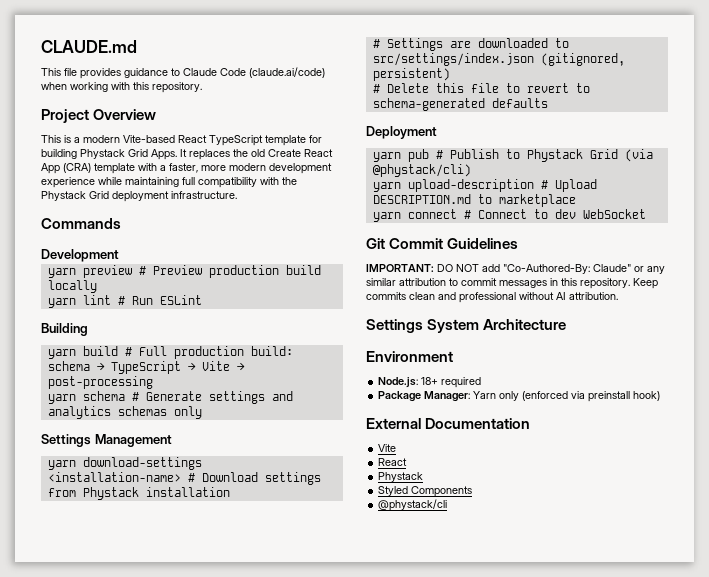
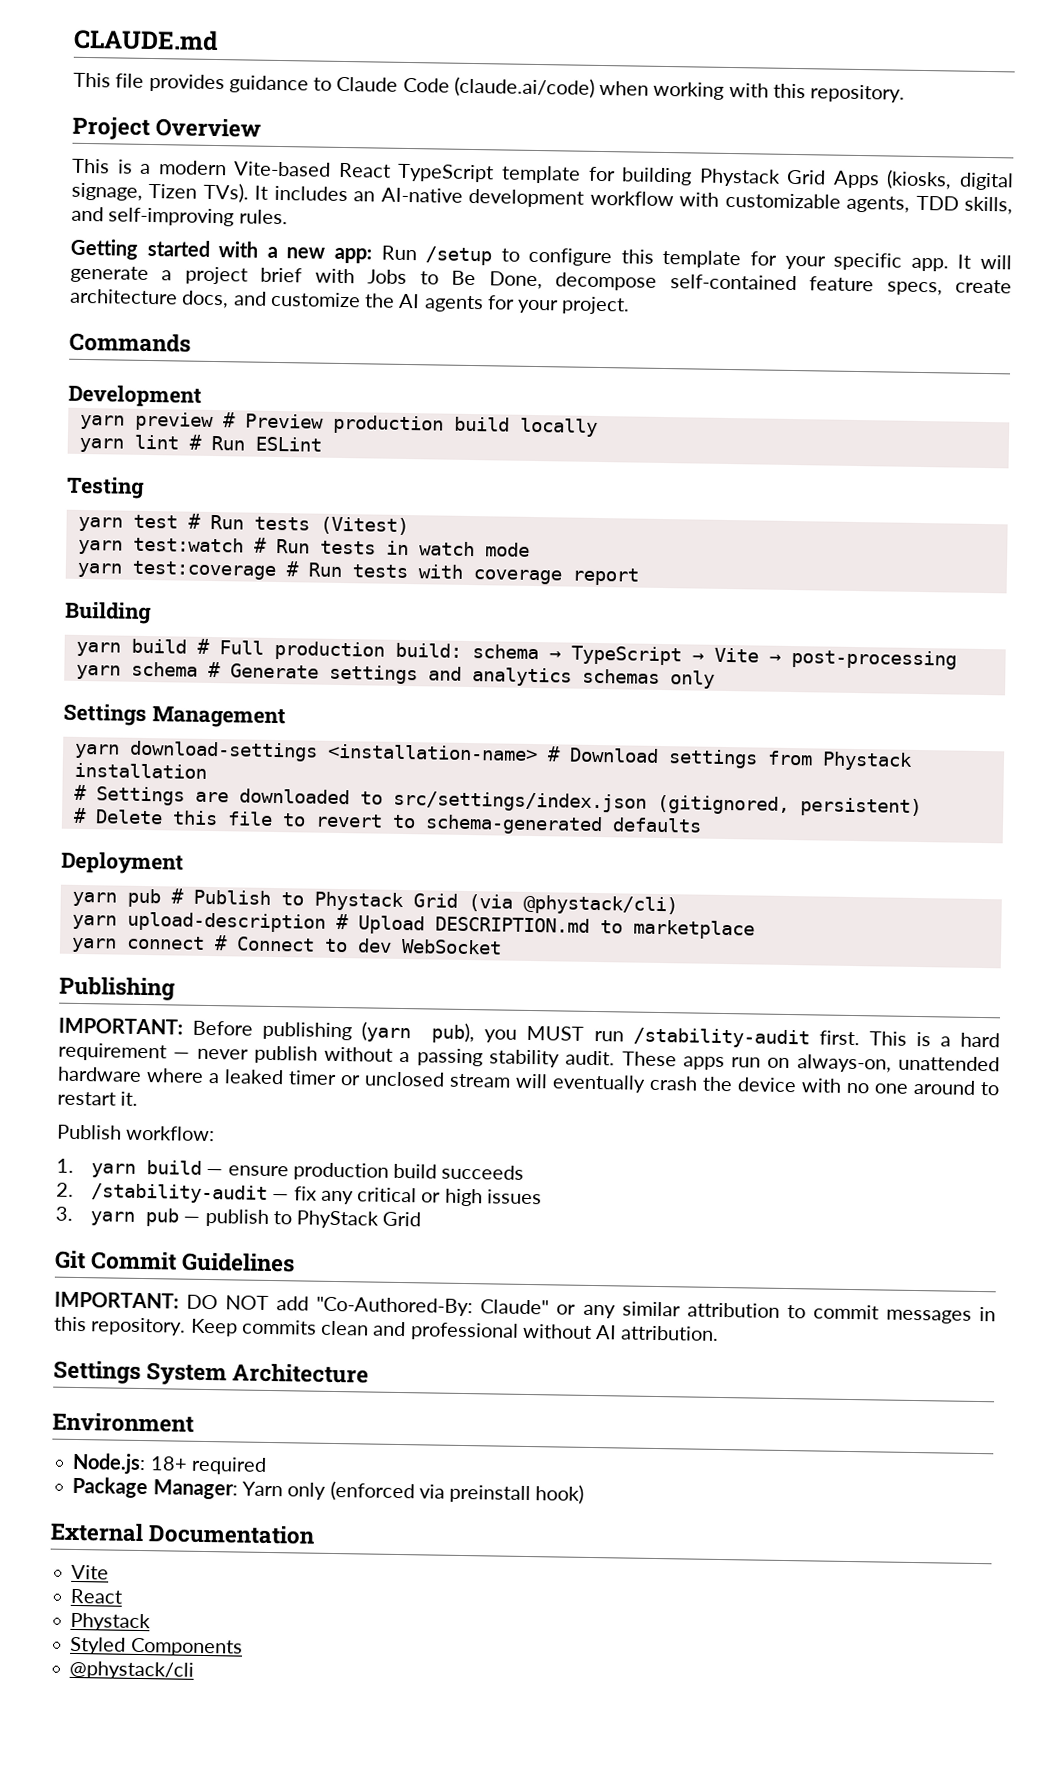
- This is a modern Vite-based React TypeScript template for building Phystack Grid Apps. It replaces the old Create React App (CRA) template with a faster, more modern development experience while maintaining full compatibility with the Phystack Grid deployment infrastructure.
+ This is a modern Vite-based React TypeScript template for building Phystack Grid Apps (kiosks, digital signage, Tizen TVs). It includes an AI-native development workflow with customizable agents, TDD skills, and self-improving rules.
+ Getting started with a new app: Run /setup to configure this template for your specific app. It will generate a project brief with Jobs to Be Done, decompose self-contained feature specs, create architecture docs, and customize the AI agents for your project.
+ Testing
+ yarn test # Run tests (Vitest)
+ yarn test:watch # Run tests in watch mode
+ yarn test:coverage # Run tests with coverage report
+ Publishing
+ IMPORTANT: Before publishing (yarn pub), you MUST run /stability-audit first. This is a hard requirement — never publish without a passing stability audit. These apps run on always-on, unattended hardware where a leaked timer or unclosed stream will eventually crash the device with no one around to restart it.
+ Publish workflow:
+ 1. yarn build — ensure production build succeeds
+ 2. /stability-audit — fix any critical or high issues
+ 3. yarn pub — publish to PhyStack Grid

